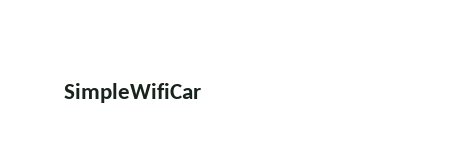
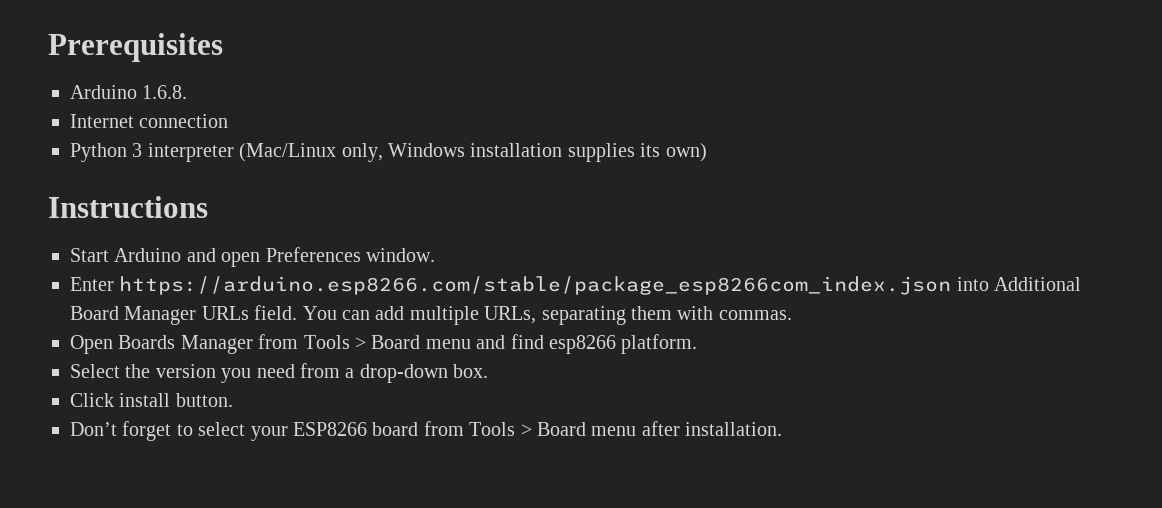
- SimpleWifiCar
+ Prerequisites
+ Arduino 1.6.8.
+ Internet connection
+ Python 3 interpreter (Mac/Linux only, Windows installation supplies its own)
+ Instructions
+ Start Arduino and open Preferences window.
+ Enter https://arduino.esp8266.com/stable/package_esp8266com_index.json into Additional Board Manager URLs field. You can add multiple URLs, separating them with commas.
+ Open Boards Manager from Tools > Board menu and find esp8266 platform.
+ Select the version you need from a drop-down box.
+ Click install button.
+ Don’t forget to select your ESP8266 board from Tools > Board menu after installation.

